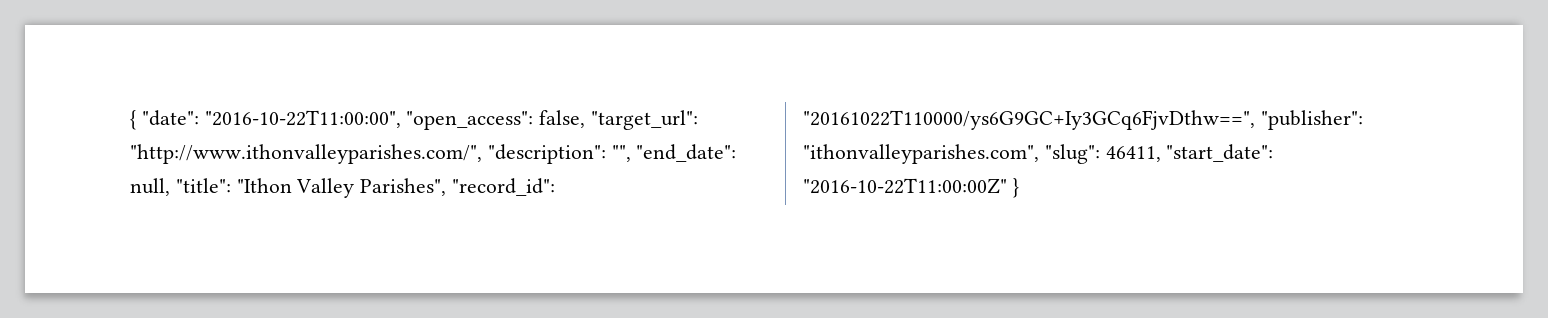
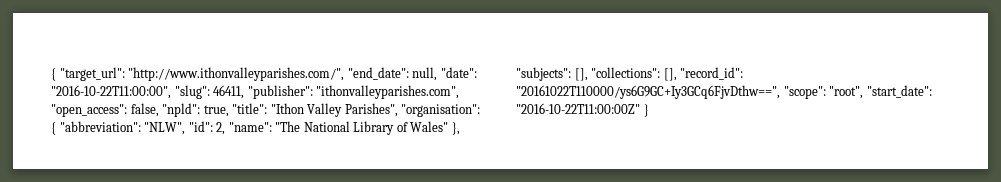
- { "date": "2016-10-22T11:00:00", "open_access": false, "target_url": "http://www.ithonvalleyparishes.com/", "description": "", "end_date": null, "title": "Ithon Valley Parishes", "record_id": "20161022T110000/ys6G9GC+Iy3GCq6FjvDthw==", "publisher": "ithonvalleyparishes.com", "slug": 46411, "start_date": "2016-10-22T11:00:00Z" }
+ { "target_url": "http://www.ithonvalleyparishes.com/", "end_date": null, "date": "2016-10-22T11:00:00", "slug": 46411, "publisher": "ithonvalleyparishes.com", "open_access": false, "npld": true, "title": "Ithon Valley Parishes", "organisation": { "abbreviation": "NLW", "id": 2, "name": "The National Library of Wales" }, "subjects": [], "collections": [], "record_id": "20161022T110000/ys6G9GC+Iy3GCq6FjvDthw==", "scope": "root", "start_date": "2016-10-22T11:00:00Z" }

